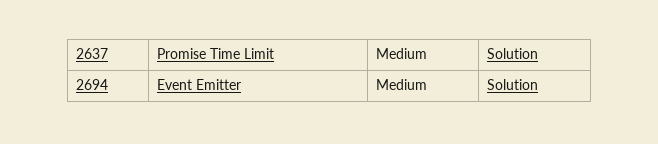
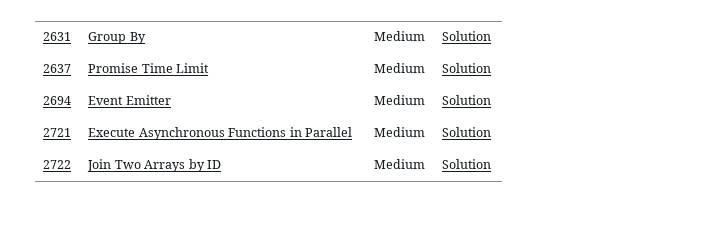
+ 2631 | Group By | Medium | Solution
+ 2721 | Execute Asynchronous Functions in Parallel | Medium | Solution
+ 2722 | Join Two Arrays by ID | Medium | Solution

